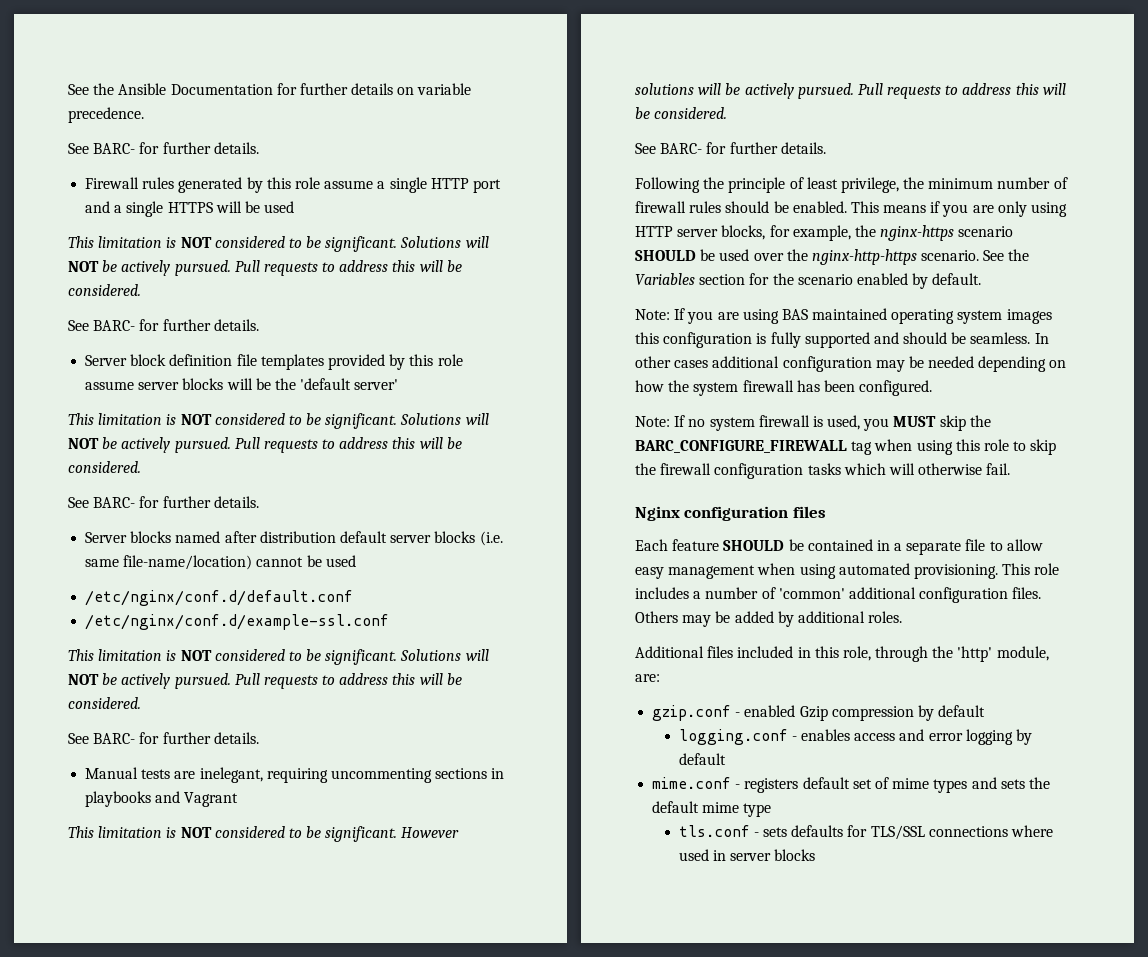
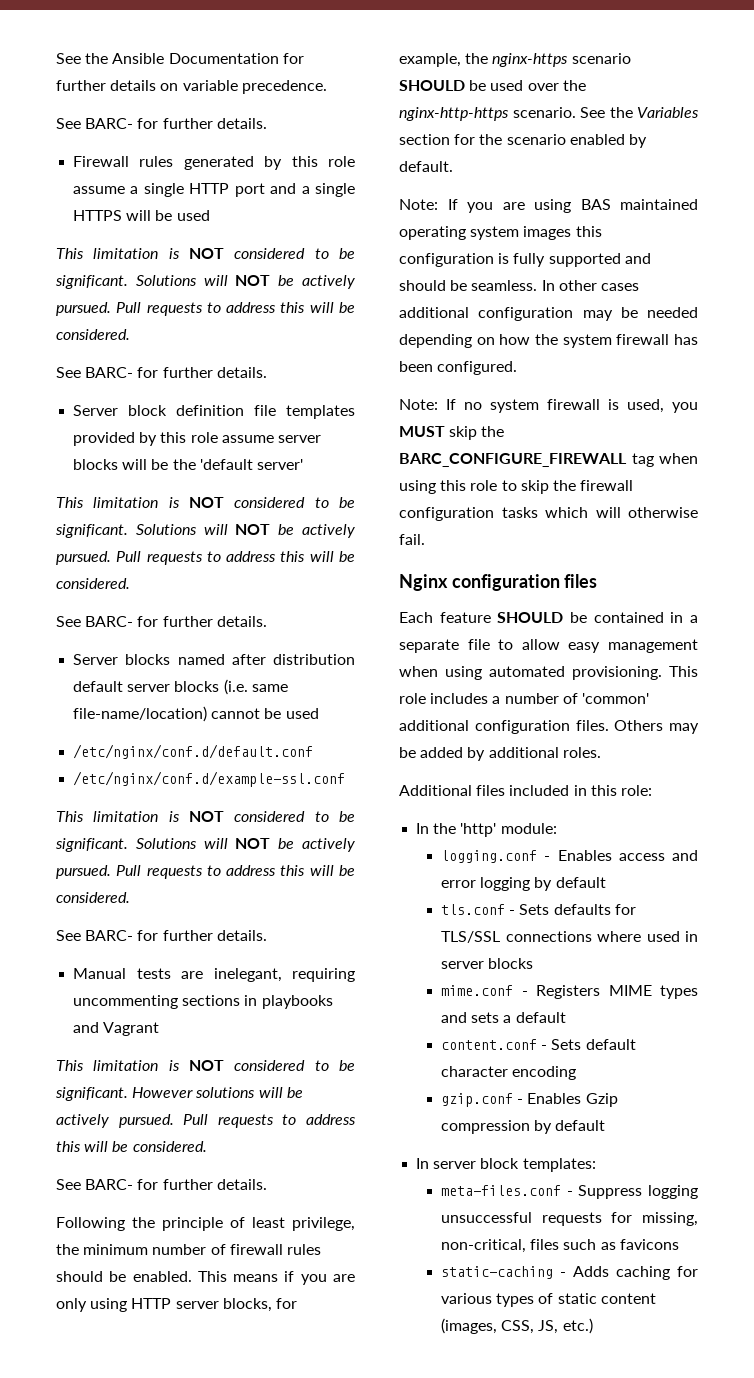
- Additional files included in this role, through the 'http' module, are:
- gzip.conf - enabled Gzip compression by default
+ Additional files included in this role:
+ In the 'http' module:
- logging.conf - enables access and error logging by default
+ logging.conf - Enables access and error logging by default
- mime.conf - registers default set of mime types and sets the default mime type
- tls.conf - sets defaults for TLS/SSL connections where used in server blocks
+ tls.conf - Sets defaults for TLS/SSL connections where used in server blocks
+ mime.conf - Registers MIME types and sets a default
+ content.conf - Sets default character encoding
+ gzip.conf - Enables Gzip compression by default
+ In server block templates:
+ meta-files.conf - Suppress logging unsuccessful requests for missing, non-critical, files such as favicons
+ static-caching - Adds caching for various types of static content (images, CSS, JS, etc.)

